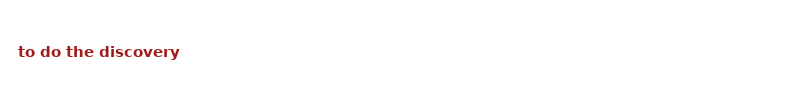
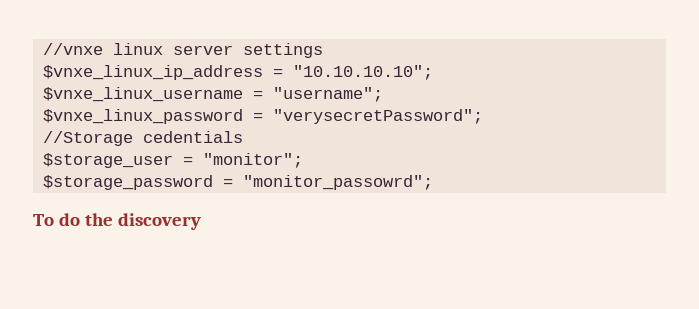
- to do the discovery
+ //vnxe linux server settings
+ $vnxe_linux_ip_address = "10.10.10.10";
+ $vnxe_linux_username = "username";
+ $vnxe_linux_password = "verysecretPassword";
+ //Storage cedentials
+ $storage_user = "monitor";
+ $storage_password = "monitor_passowrd";
+ To do the discovery

